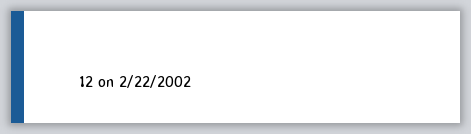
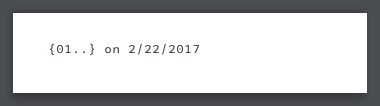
- 12 on 2/22/2002
+ {01..} on 2/22/2017

